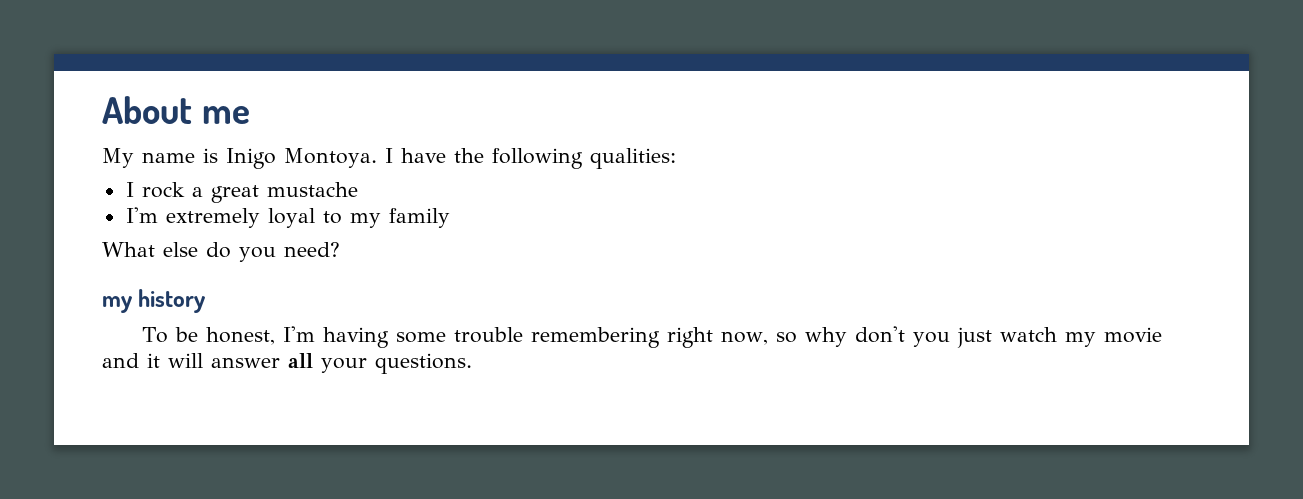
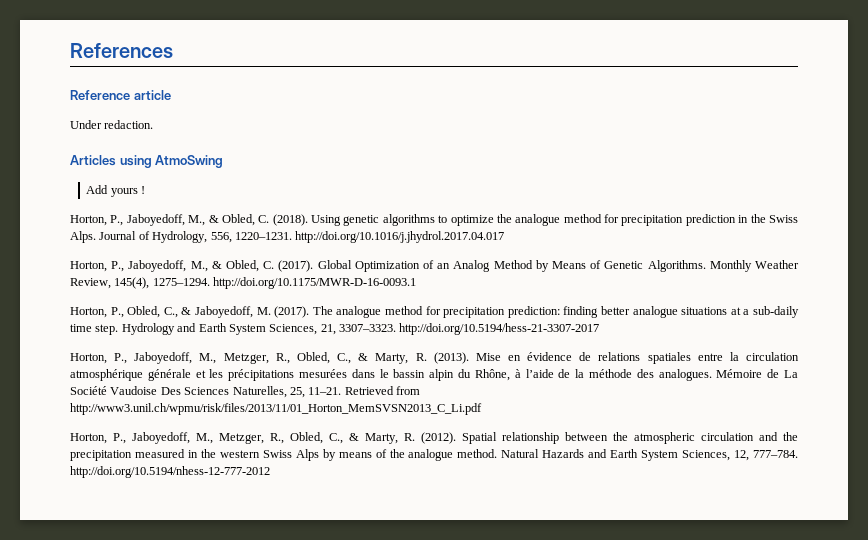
- About me
- My name is Inigo Montoya. I have the following qualities:
- I rock a great mustache
- I'm extremely loyal to my family
- What else do you need?
- my history
- To be honest, I'm having some trouble remembering right now, so why don't you just watch my movie and it will answer all your questions.
+ References
+ Reference article
+ Under redaction.
+ Articles using AtmoSwing
+ Add yours !
+ Horton, P., Jaboyedoff, M., & Obled, C. (2018). Using genetic algorithms to optimize the analogue method for precipitation prediction in the Swiss Alps. Journal of Hydrology, 556, 1220–1231. http://doi.org/10.1016/j.jhydrol.2017.04.017
+ Horton, P., Jaboyedoff, M., & Obled, C. (2017). Global Optimization of an Analog Method by Means of Genetic Algorithms. Monthly Weather Review, 145(4), 1275–1294. http://doi.org/10.1175/MWR-D-16-0093.1
+ Horton, P., Obled, C., & Jaboyedoff, M. (2017). The analogue method for precipitation prediction: finding better analogue situations at a sub-daily time step. Hydrology and Earth System Sciences, 21, 3307–3323. http://doi.org/10.5194/hess-21-3307-2017
+ Horton, P., Jaboyedoff, M., Metzger, R., Obled, C., & Marty, R. (2013). Mise en évidence de relations spatiales entre la circulation atmosphérique générale et les précipitations mesurées dans le bassin alpin du Rhône, à l’aide de la méthode des analogues. Mémoire de La Société Vaudoise Des Sciences Naturelles, 25, 11–21. Retrieved from http://www3.unil.ch/wpmu/risk/files/2013/11/01_Horton_MemSVSN2013_C_Li.pdf
+ Horton, P., Jaboyedoff, M., Metzger, R., Obled, C., & Marty, R. (2012). Spatial relationship between the atmospheric circulation and the precipitation measured in the western Swiss Alps by means of the analogue method. Natural Hazards and Earth System Sciences, 12, 777–784. http://doi.org/10.5194/nhess-12-777-2012

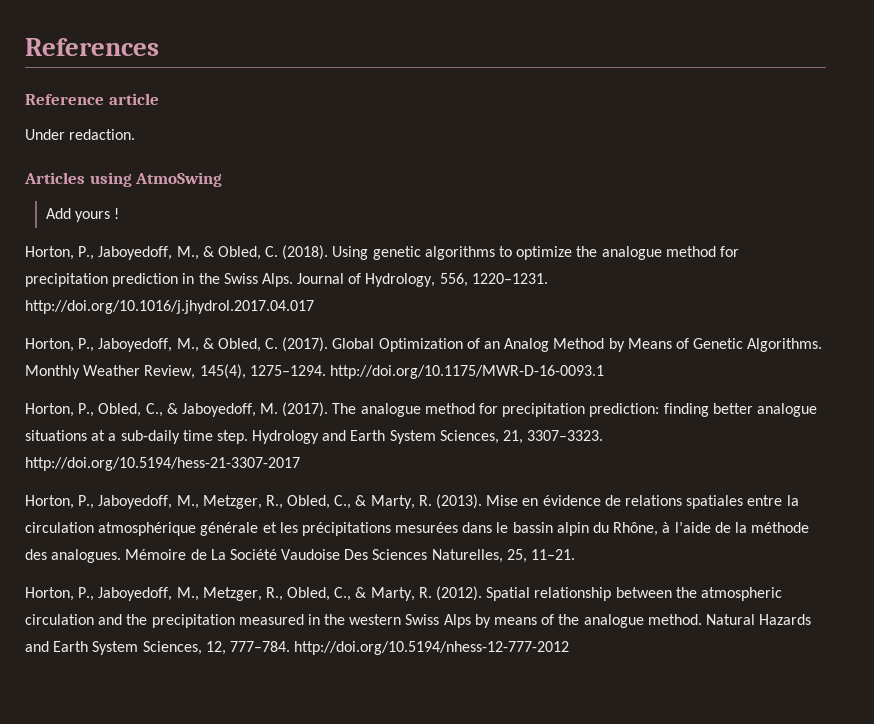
- Retrieved from http://www3.unil.ch/wpmu/risk/files/2013/11/01_Horton_MemSVSN2013_C_Li.pdf

